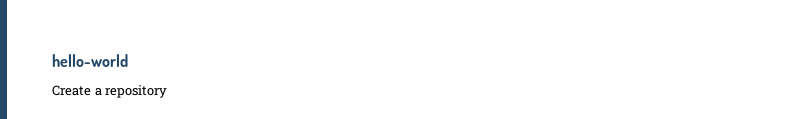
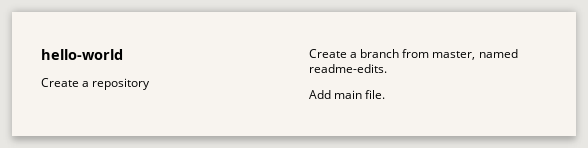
+ Create a branch from master, named readme-edits.
+ Add main file.

